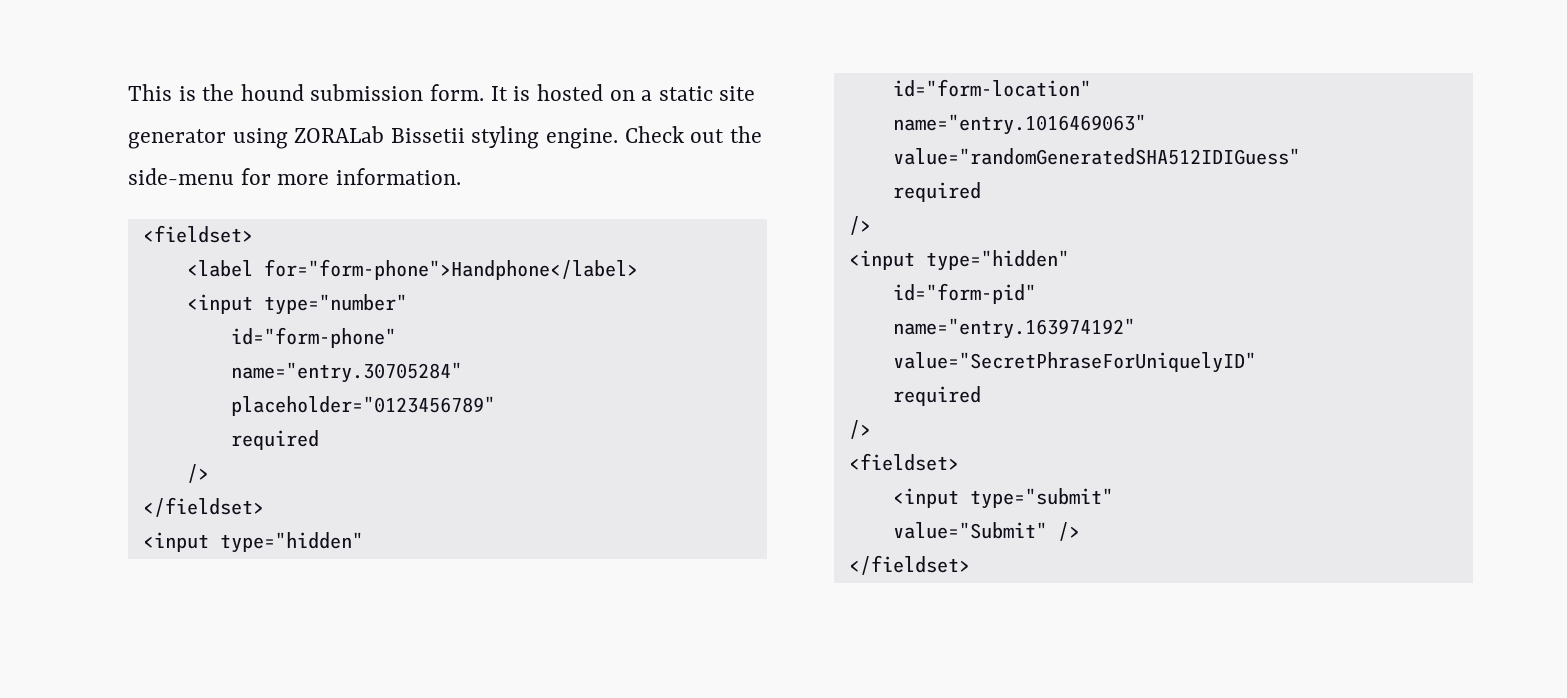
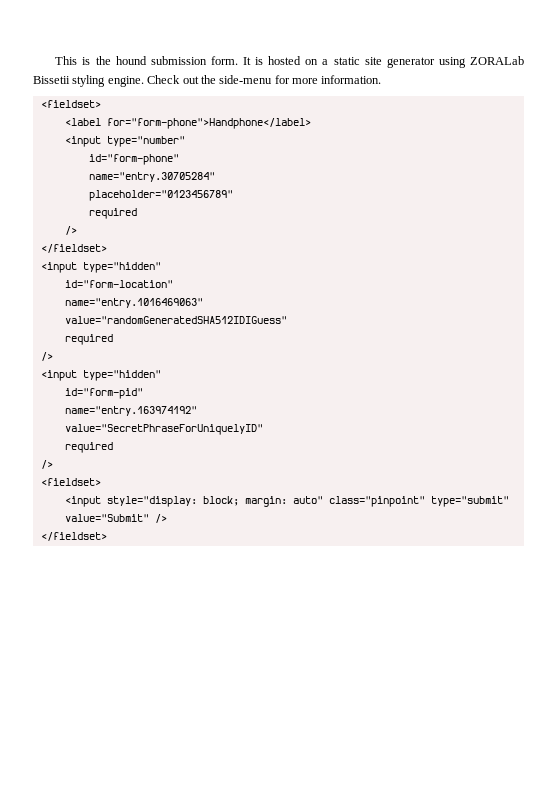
- <input type="submit"
+ <input style="display: block; margin: auto" class="pinpoint" type="submit"

